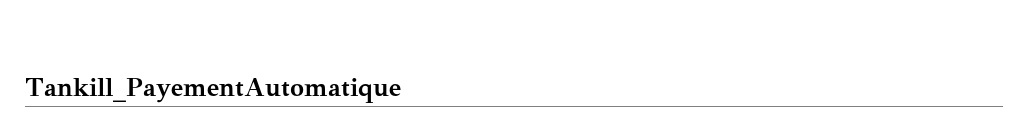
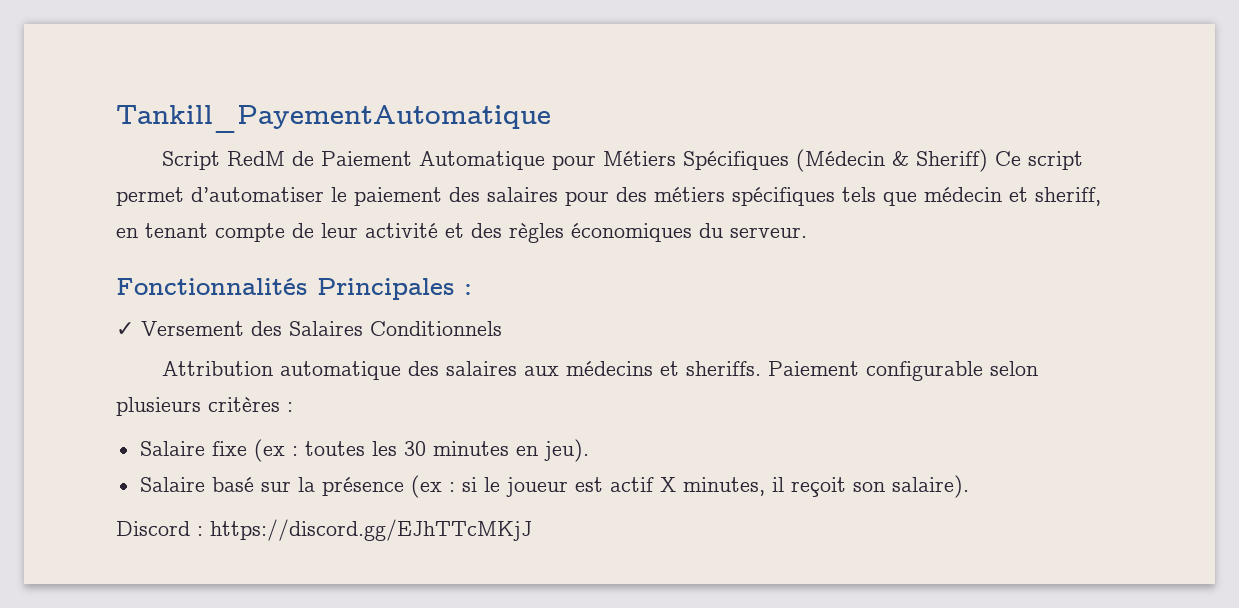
+ Script RedM de Paiement Automatique pour Métiers Spécifiques (Médecin & Sheriff) Ce script permet d’automatiser le paiement des salaires pour des métiers spécifiques tels que médecin et sheriff, en tenant compte de leur activité et des règles économiques du serveur.
+ Fonctionnalités Principales :
+ ✓ Versement des Salaires Conditionnels
+ Attribution automatique des salaires aux médecins et sheriffs. Paiement configurable selon plusieurs critères :
+ Salaire fixe (ex : toutes les 30 minutes en jeu).
+ Salaire basé sur la présence (ex : si le joueur est actif X minutes, il reçoit son salaire).
+ Discord : https://discord.gg/EJhTTcMKjJ

